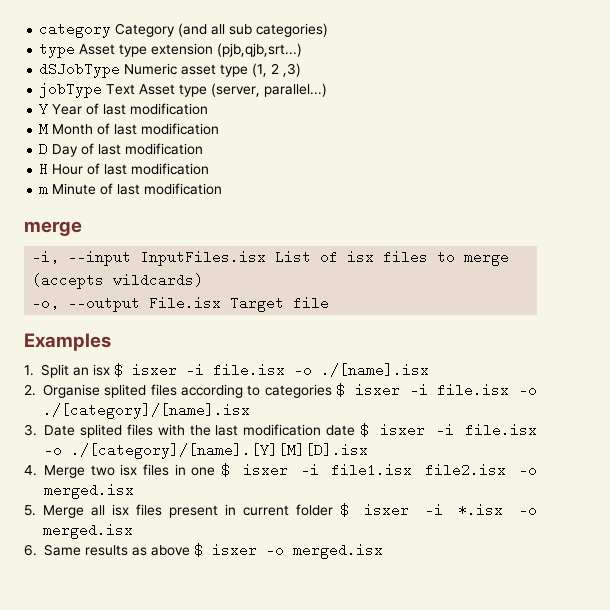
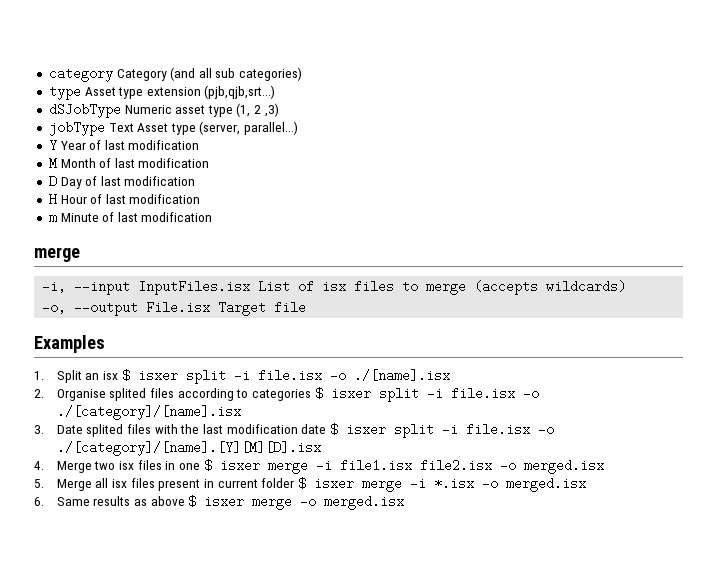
- 1. Split an isx $ isxer -i file.isx -o ./[name].isx
+ 1. Split an isx $ isxer split -i file.isx -o ./[name].isx
- 2. Organise splited files according to categories $ isxer -i file.isx -o ./[category]/[name].isx
+ 2. Organise splited files according to categories $ isxer split -i file.isx -o ./[category]/[name].isx
- 3. Date splited files with the last modification date $ isxer -i file.isx -o ./[category]/[name].[Y][M][D].isx
+ 3. Date splited files with the last modification date $ isxer split -i file.isx -o ./[category]/[name].[Y][M][D].isx
- 4. Merge two isx files in one $ isxer -i file1.isx file2.isx -o merged.isx
+ 4. Merge two isx files in one $ isxer merge -i file1.isx file2.isx -o merged.isx
- 5. Merge all isx files present in current folder $ isxer -i *.isx -o merged.isx
+ 5. Merge all isx files present in current folder $ isxer merge -i *.isx -o merged.isx
- 6. Same results as above $ isxer -o merged.isx
+ 6. Same results as above $ isxer merge -o merged.isx

